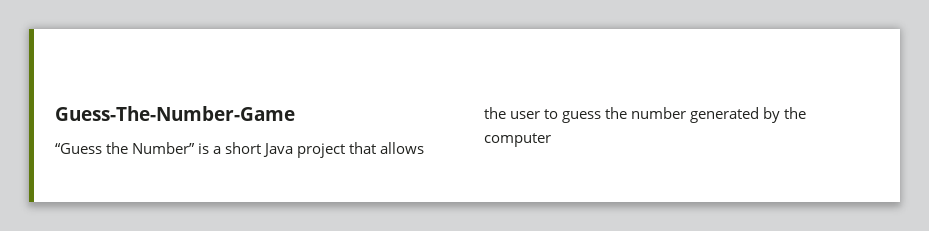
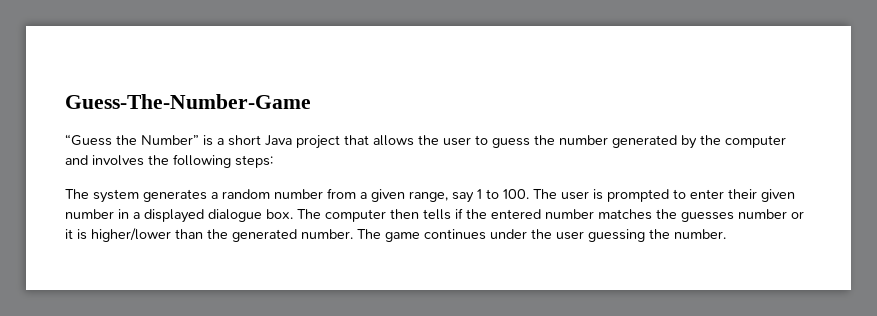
- “Guess the Number” is a short Java project that allows the user to guess the number generated by the computer
+ “Guess the Number” is a short Java project that allows the user to guess the number generated by the computer and involves the following steps:
+ The system generates a random number from a given range, say 1 to 100. The user is prompted to enter their given number in a displayed dialogue box. The computer then tells if the entered number matches the guesses number or it is higher/lower than the generated number. The game continues under the user guessing the number.

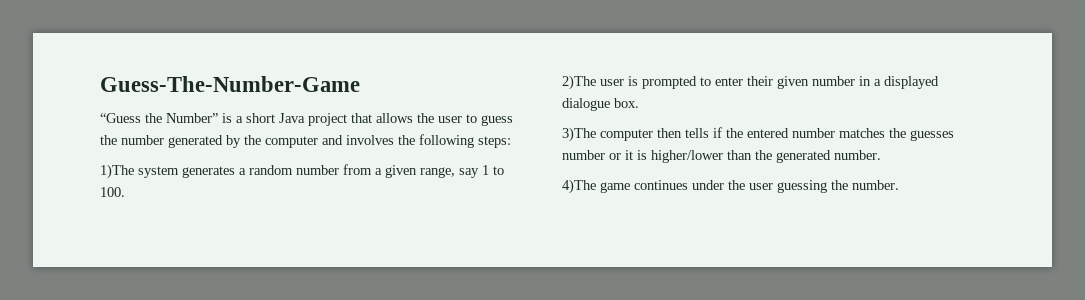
- The system generates a random number from a given range, say 1 to 100. The user is prompted to enter their given number in a displayed dialogue box. The computer then tells if the entered number matches the guesses number or it is higher/lower than the generated number. The game continues under the user guessing the number.
+ 1)The system generates a random number from a given range, say 1 to 100.
+ 2)The user is prompted to enter their given number in a displayed dialogue box.
+ 3)The computer then tells if the entered number matches the guesses number or it is higher/lower than the generated number.
+ 4)The game continues under the user guessing the number.

